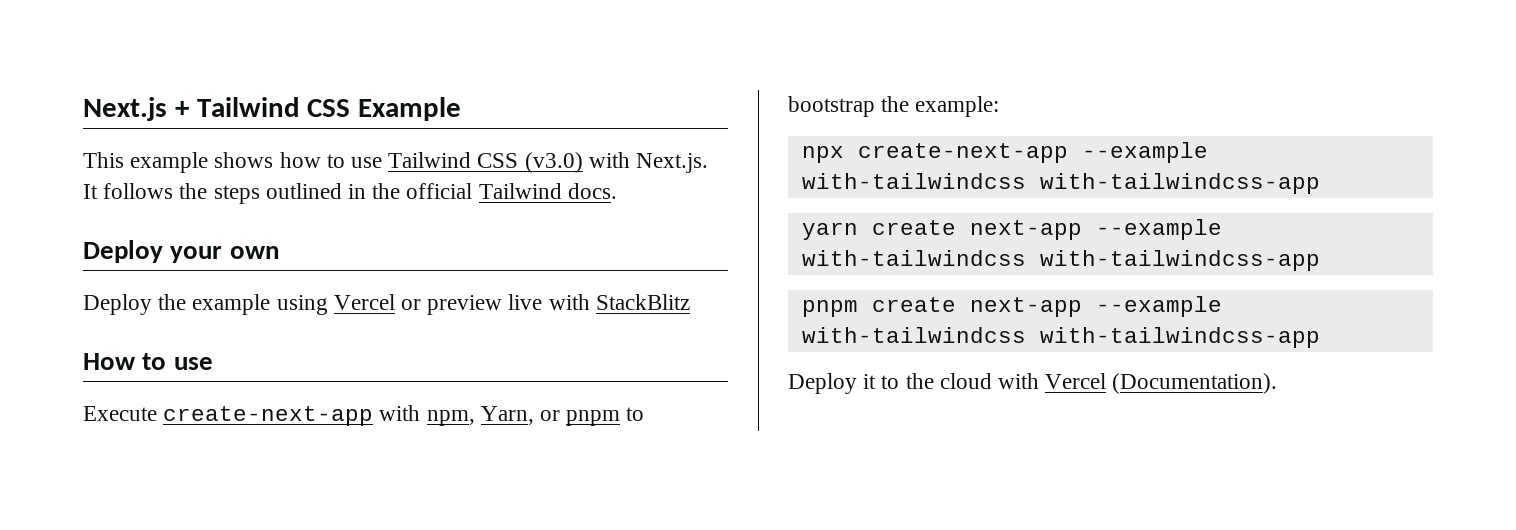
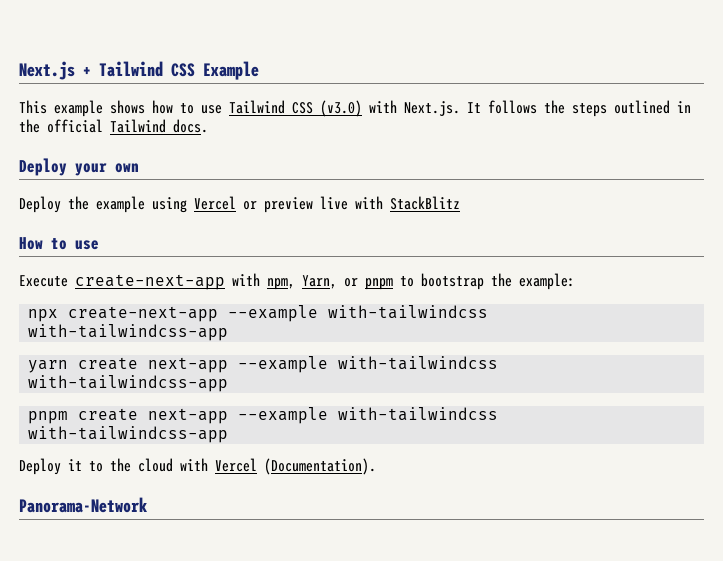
+ Panorama-Network

